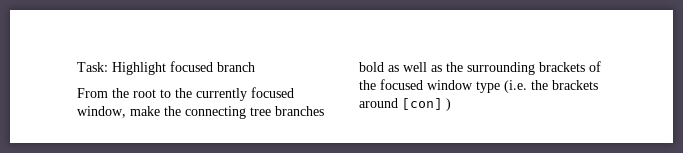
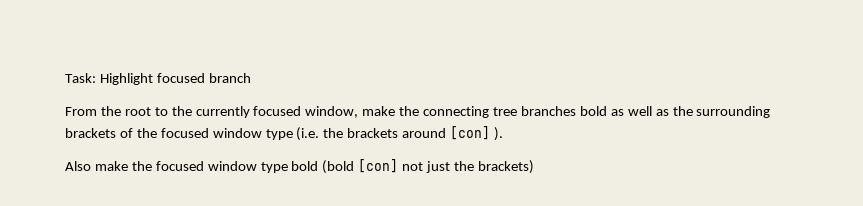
- From the root to the currently focused window, make the connecting tree branches bold as well as the surrounding brackets of the focused window type (i.e. the brackets around [con] )
+ From the root to the currently focused window, make the connecting tree branches bold as well as the surrounding brackets of the focused window type (i.e. the brackets around [con] ).
+ Also make the focused window type bold (bold [con] not just the brackets)

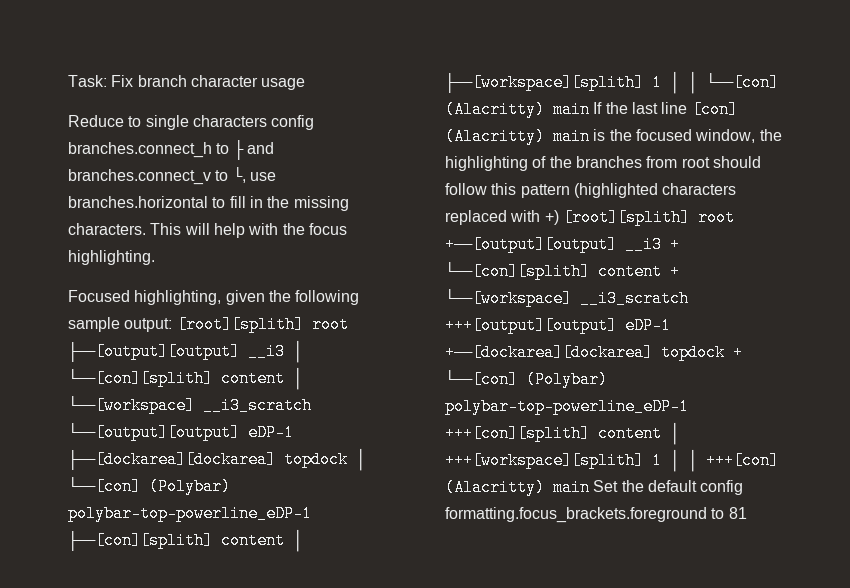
- Task: Highlight focused branch
- From the root to the currently focused window, make the connecting tree branches bold as well as the surrounding brackets of the focused window type (i.e. the brackets around [con] ).
- Also make the focused window type bold (bold [con] not just the brackets)
+ Task: Fix branch character usage
+ Reduce to single characters config branches.connect_h to ├ and branches.connect_v to └, use branches.horizontal to fill in the missing characters. This will help with the focus highlighting.
+ Focused highlighting, given the following sample output: [root][splith] root ├──[output][output] __i3 │ └──[con][splith] content │ └──[workspace] __i3_scratch └──[output][output] eDP-1 ├──[dockarea][dockarea] topdock │ └──[con] (Polybar) polybar-top-powerline_eDP-1 ├──[con][splith] content │ ├──[workspace][splith] 1 │ │ └──[con] (Alacritty) main If the last line [con] (Alacritty) main is the focused window, the highlighting of the branches from root should follow this pattern (highlighted characters replaced with +) [root][splith] root +──[output][output] __i3 + └──[con][splith] content + └──[workspace] __i3_scratch +++[output][output] eDP-1 +──[dockarea][dockarea] topdock + └──[con] (Polybar) polybar-top-powerline_eDP-1 +++[con][splith] content │ +++[workspace][splith] 1 │ │ +++[con] (Alacritty) main Set the default config formatting.focus_brackets.foreground to 81

